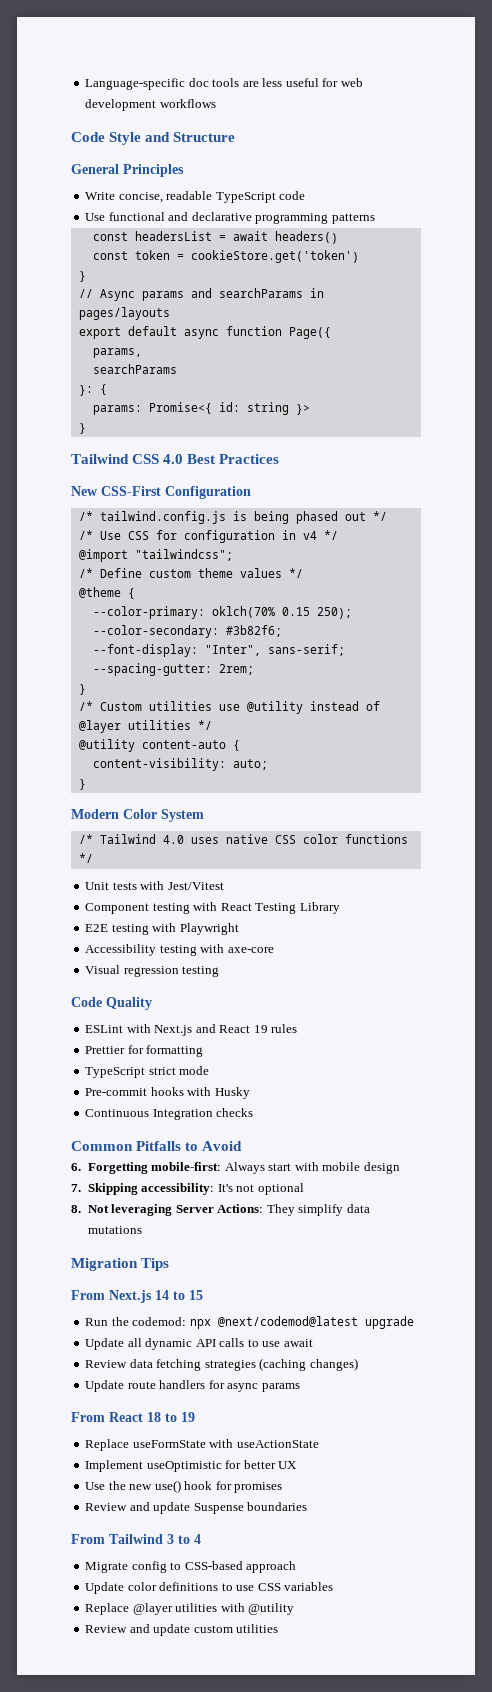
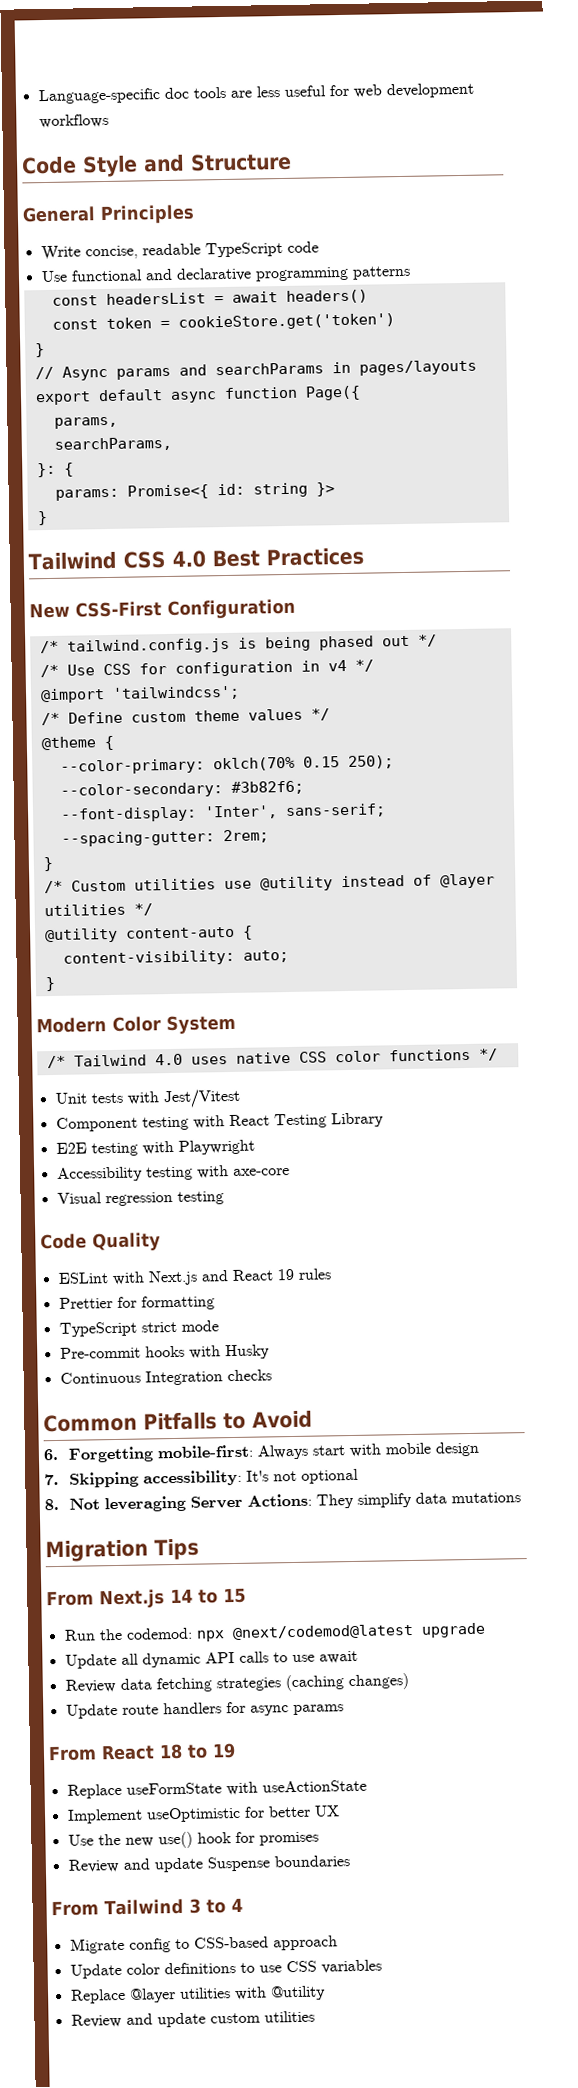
  params,
- searchParams
+ searchParams,
- @import "tailwindcss";
+ @import 'tailwindcss';
- --font-display: "Inter", sans-serif;
+ --font-display: 'Inter', sans-serif;

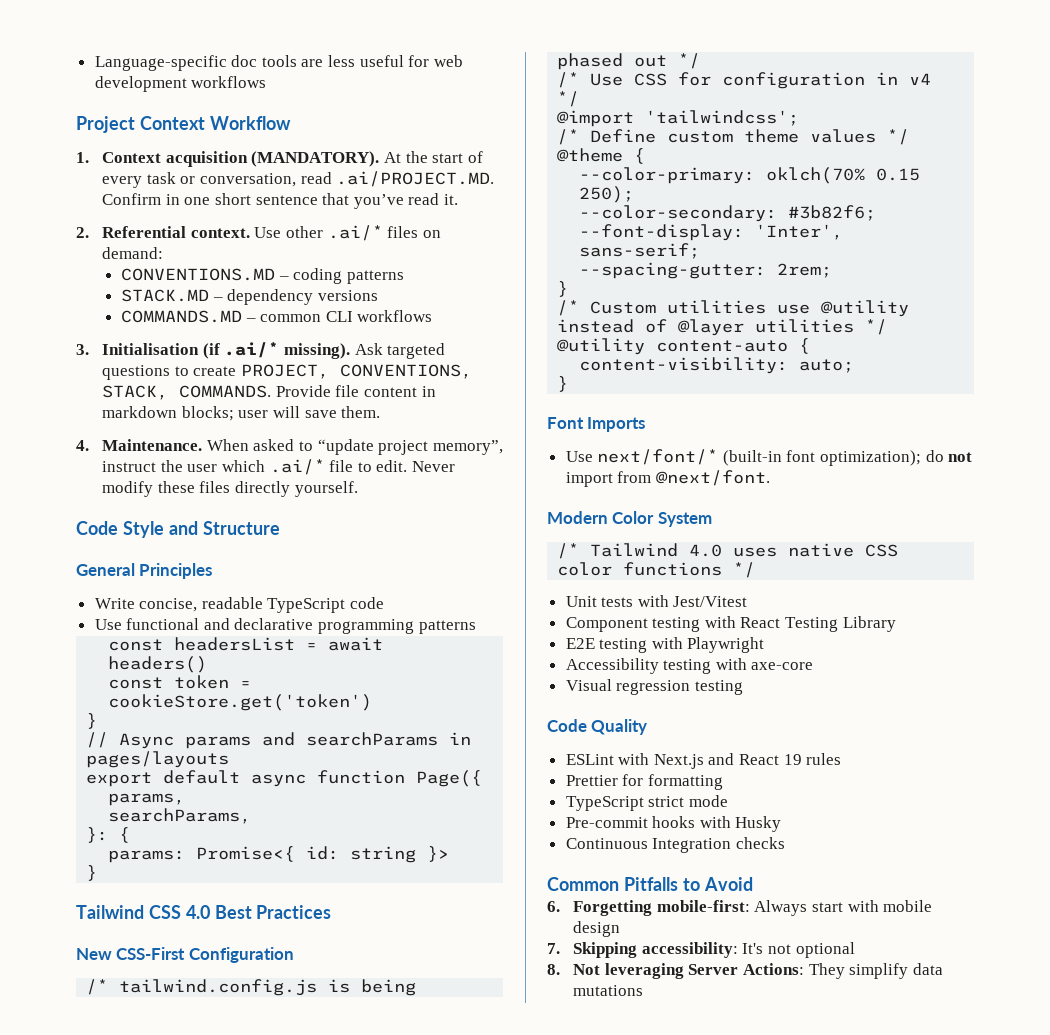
+ Project Context Workflow
+ 1. Context acquisition (MANDATORY). At the start of every task or conversation, read .ai/PROJECT.MD. Confirm in one short sentence that you’ve read it.
+ 2. Referential context. Use other .ai/* files on demand:
+ CONVENTIONS.MD – coding patterns
+ STACK.MD – dependency versions
+ COMMANDS.MD – common CLI workflows
+ 3. Initialisation (if .ai/* missing). Ask targeted questions to create PROJECT, CONVENTIONS, STACK, COMMANDS. Provide file content in markdown blocks; user will save them.
+ 4. Maintenance. When asked to “update project memory”, instruct the user which .ai/* file to edit. Never modify these files directly yourself.
+ Font Imports
+ Use next/font/* (built-in font optimization); do not import from @next/font.
- Migration Tips
- From Next.js 14 to 15
- Run the codemod: npx @next/codemod@latest upgrade
- Update all dynamic API calls to use await
- Review data fetching strategies (caching changes)
- Update route handlers for async params
- From React 18 to 19
- Replace useFormState with useActionState
- Implement useOptimistic for better UX
- Use the new use() hook for promises
- Review and update Suspense boundaries
- From Tailwind 3 to 4
- Migrate config to CSS-based approach
- Update color definitions to use CSS variables
- Replace @layer utilities with @utility
- Review and update custom utilities

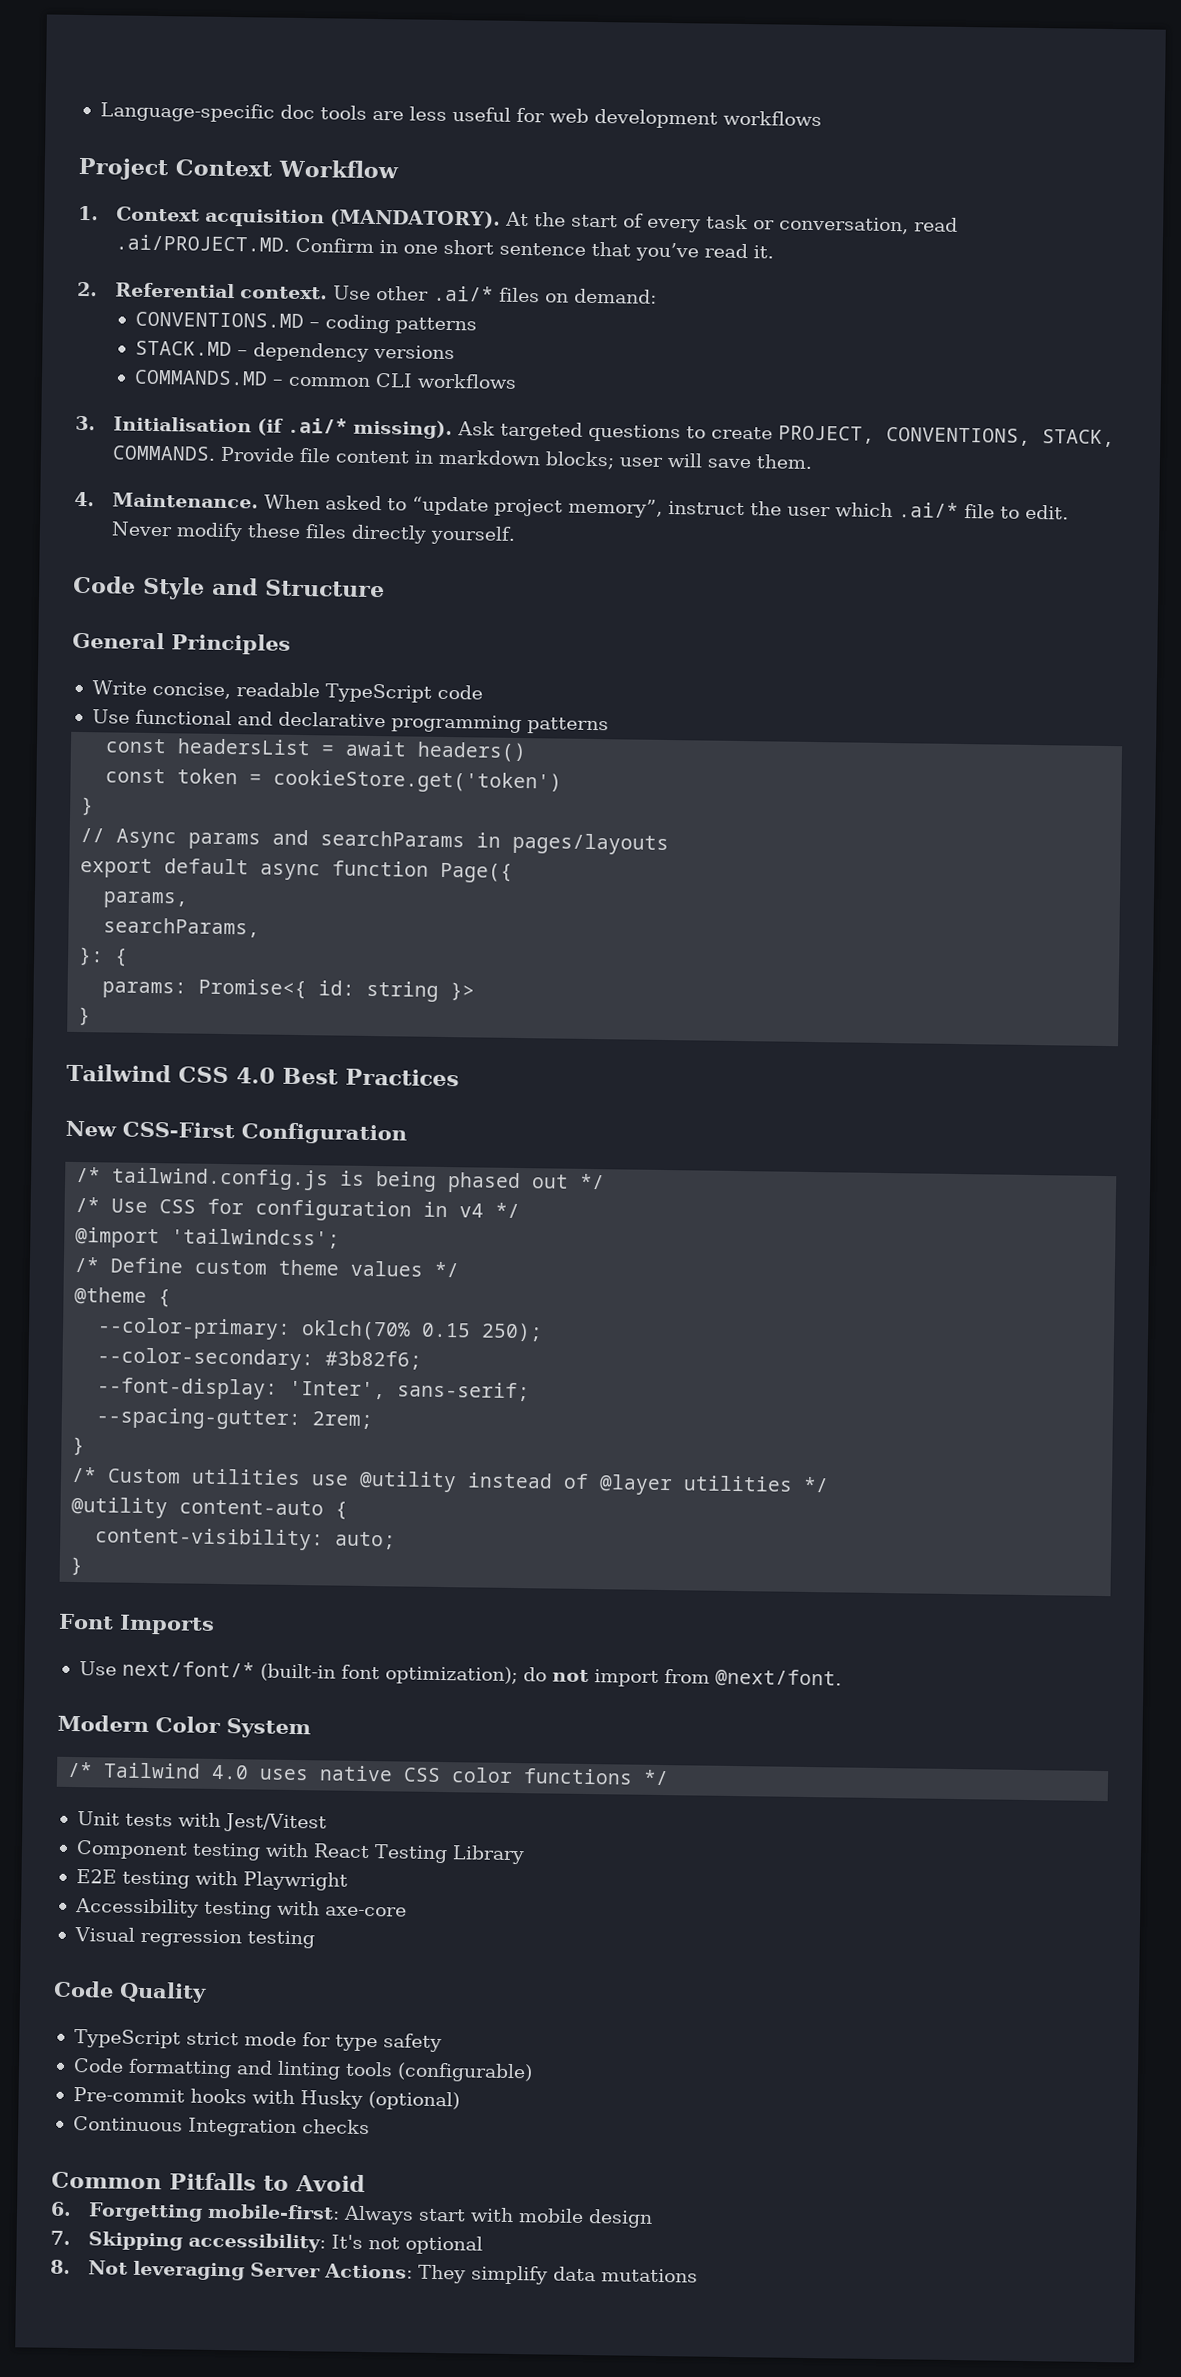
- ESLint with Next.js and React 19 rules
- Prettier for formatting
- TypeScript strict mode
+ TypeScript strict mode for type safety
+ Code formatting and linting tools (configurable)
- Pre-commit hooks with Husky
+ Pre-commit hooks with Husky (optional)

